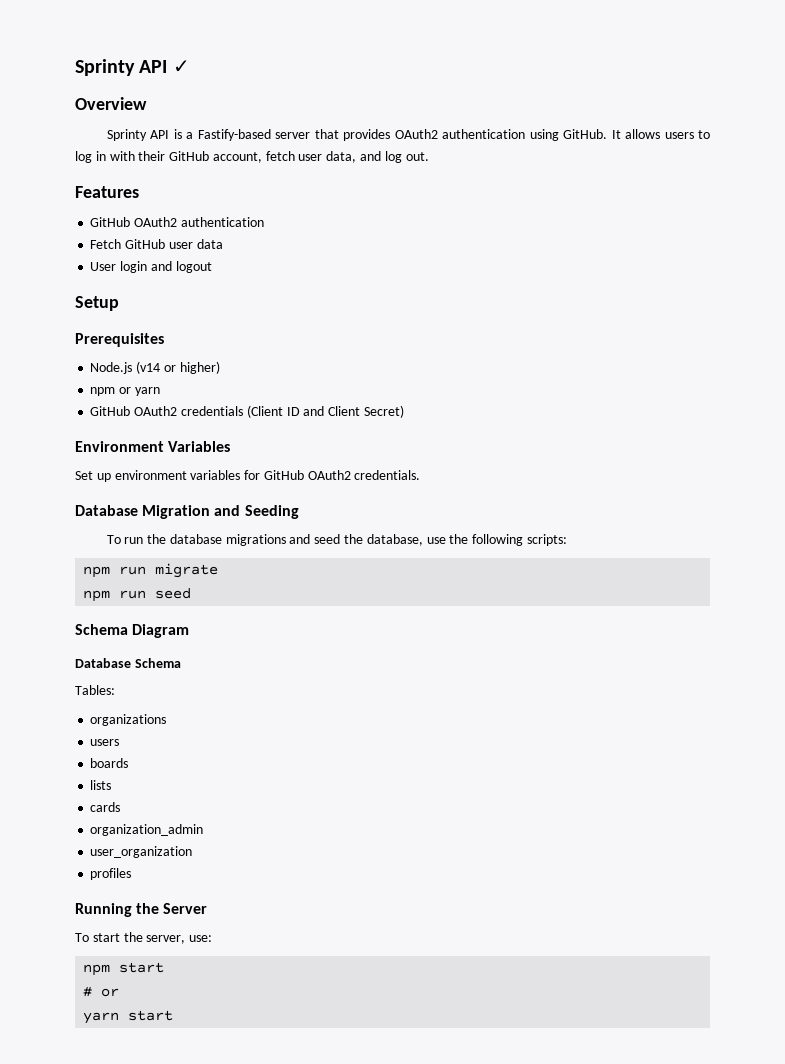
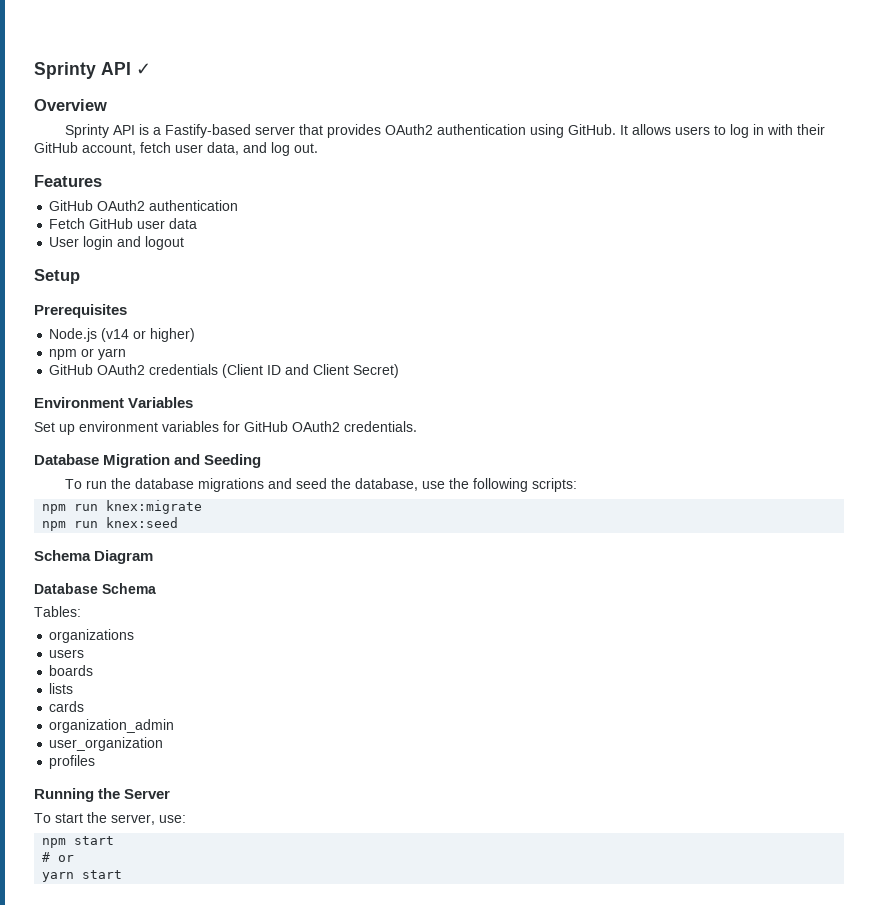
- npm run migrate
- npm run seed
+ npm run knex:migrate
+ npm run knex:seed

